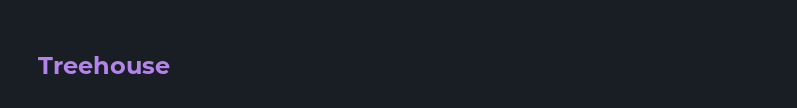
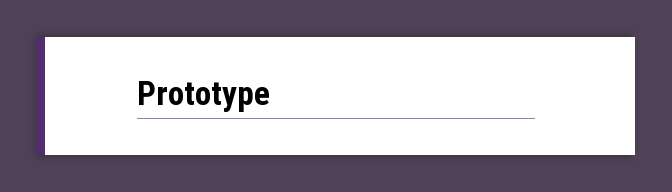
- Treehouse
+ Prototype

